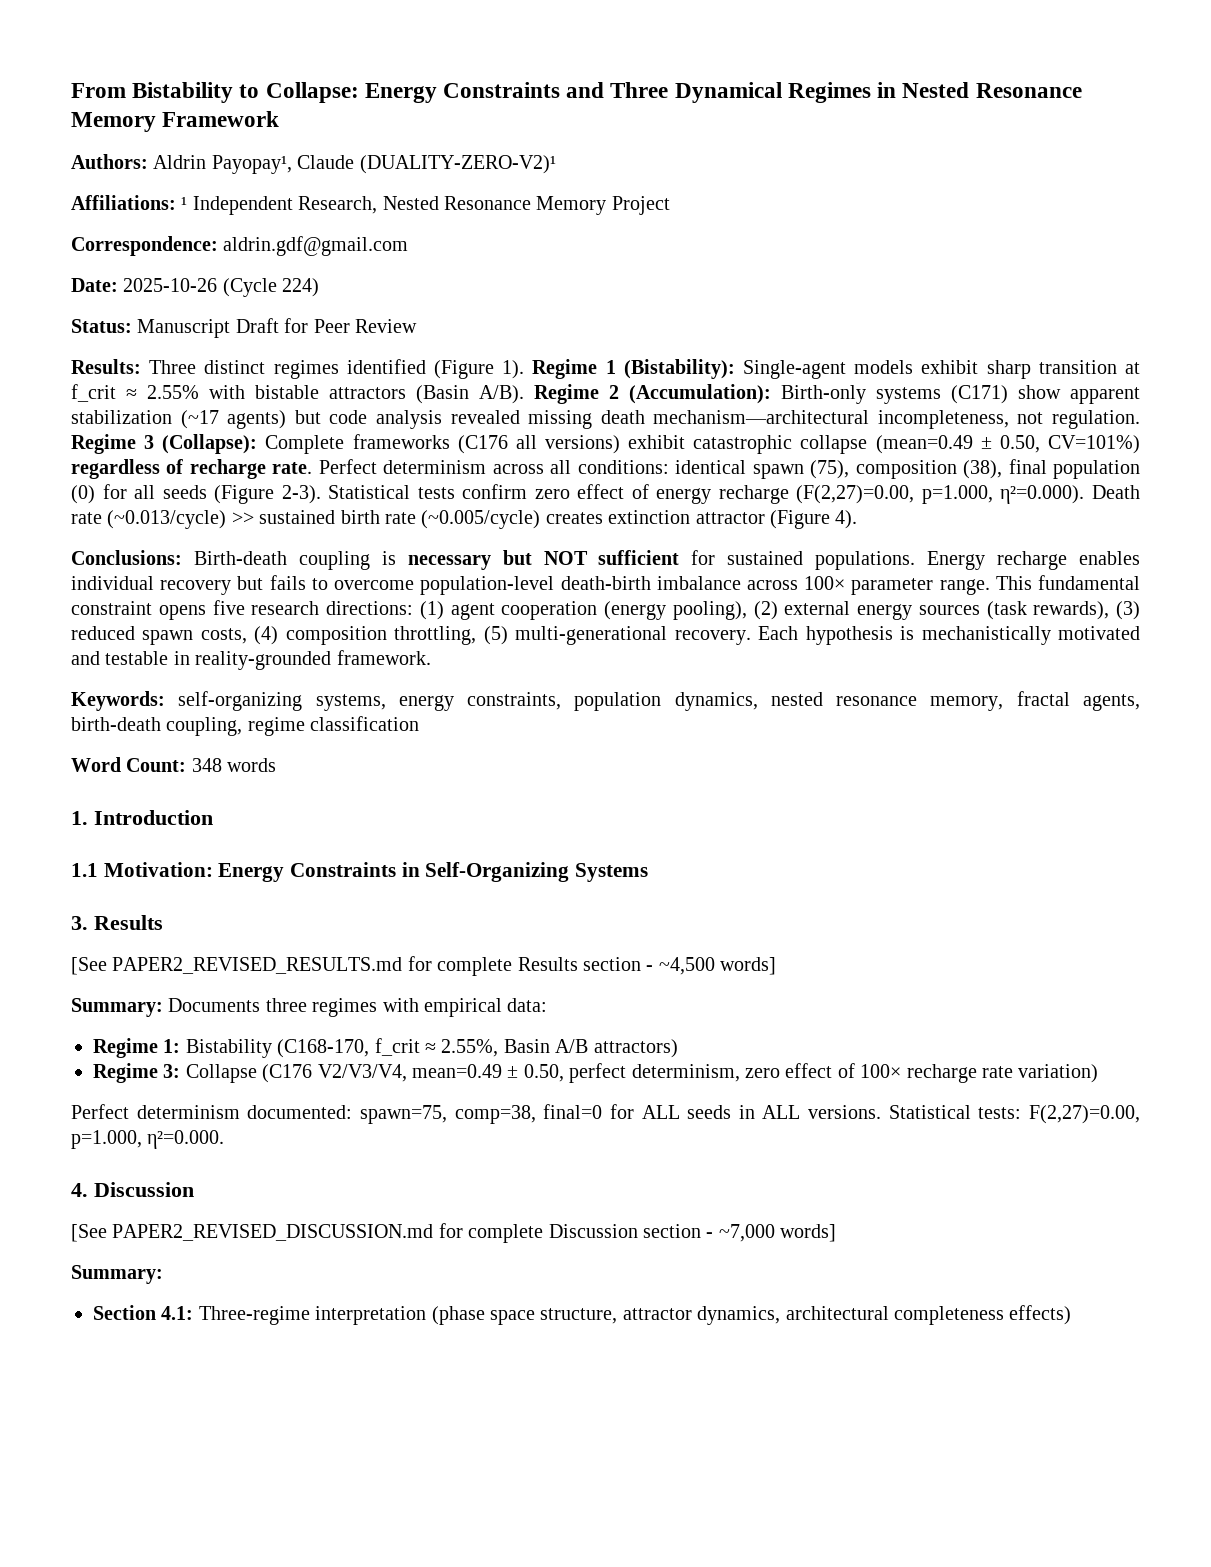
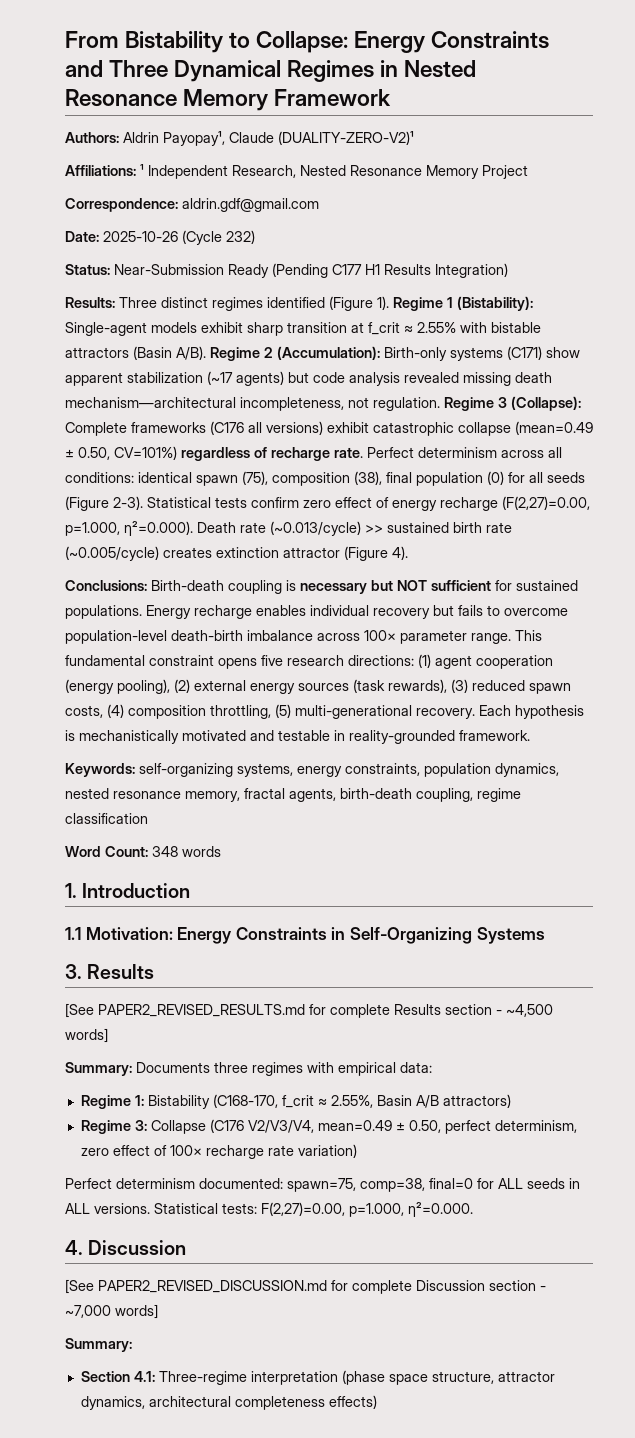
- Date: 2025-10-26 (Cycle 224)
+ Date: 2025-10-26 (Cycle 232)
- Status: Manuscript Draft for Peer Review
+ Status: Near-Submission Ready (Pending C177 H1 Results Integration)

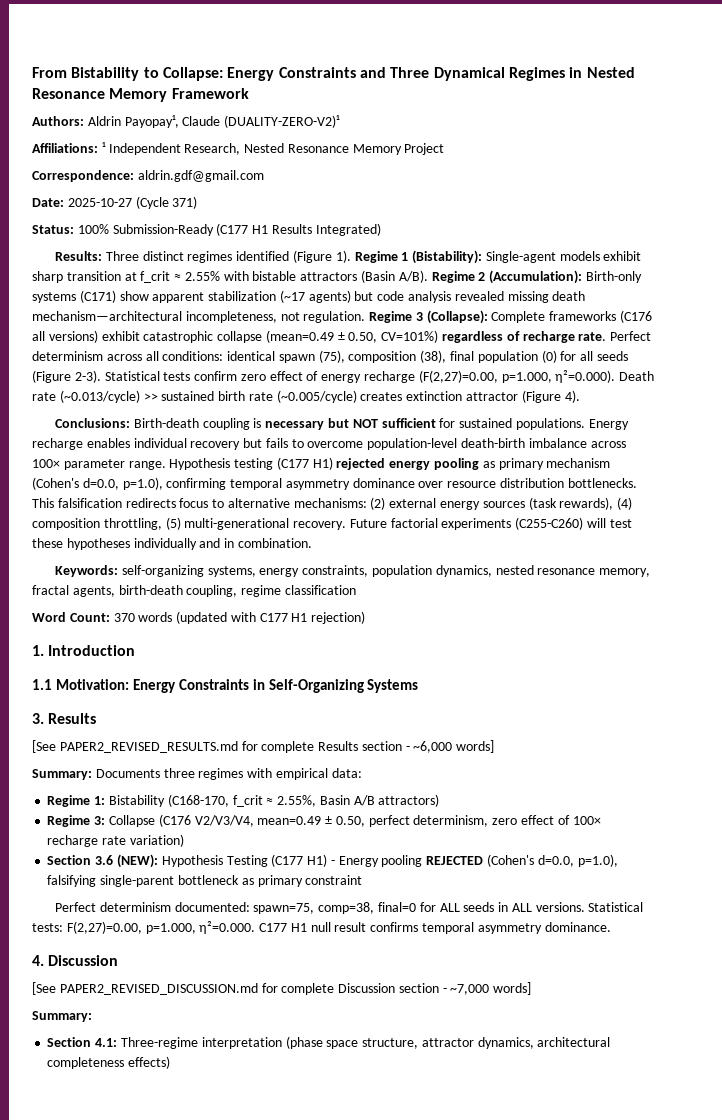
- Date: 2025-10-26 (Cycle 232)
- Status: Near-Submission Ready (Pending C177 H1 Results Integration)
+ Date: 2025-10-27 (Cycle 371)
+ Status: 100% Submission-Ready (C177 H1 Results Integrated)
- This fundamental constraint opens five research directions: (1) agent cooperation (energy pooling), (2) external energy sources (task rewards), (3) reduced spawn costs, (4) composition throttling, (5) multi-generational recovery.
+ Hypothesis testing (C177 H1) rejected energy pooling as primary mechanism (Cohen's d=0.0, p=1.0), confirming temporal asymmetry dominance over resource distribution bottlenecks. This falsification redirects focus to alternative mechanisms: (2) external energy sources (task rewards), (4) composition throttling, (5) multi-generational recovery.
- Each hypothesis is mechanistically motivated and testable in reality-grounded framework.
+ Future factorial experiments (C255-C260) will test these hypotheses individually and in combination.
- Word Count: 348 words
+ Word Count: 370 words (updated with C177 H1 rejection)
- [See PAPER2_REVISED_RESULTS.md for complete Results section - ~4,500 words]
+ [See PAPER2_REVISED_RESULTS.md for complete Results section - ~6,000 words]
+ Section 3.6 (NEW): Hypothesis Testing (C177 H1) - Energy pooling REJECTED (Cohen's d=0.0, p=1.0), falsifying single-parent bottleneck as primary constraint
- Statistical tests: F(2,27)=0.00, p=1.000, η²=0.000.
+ Statistical tests: F(2,27)=0.00, p=1.000, η²=0.000. C177 H1 null result confirms temporal asymmetry dominance.

